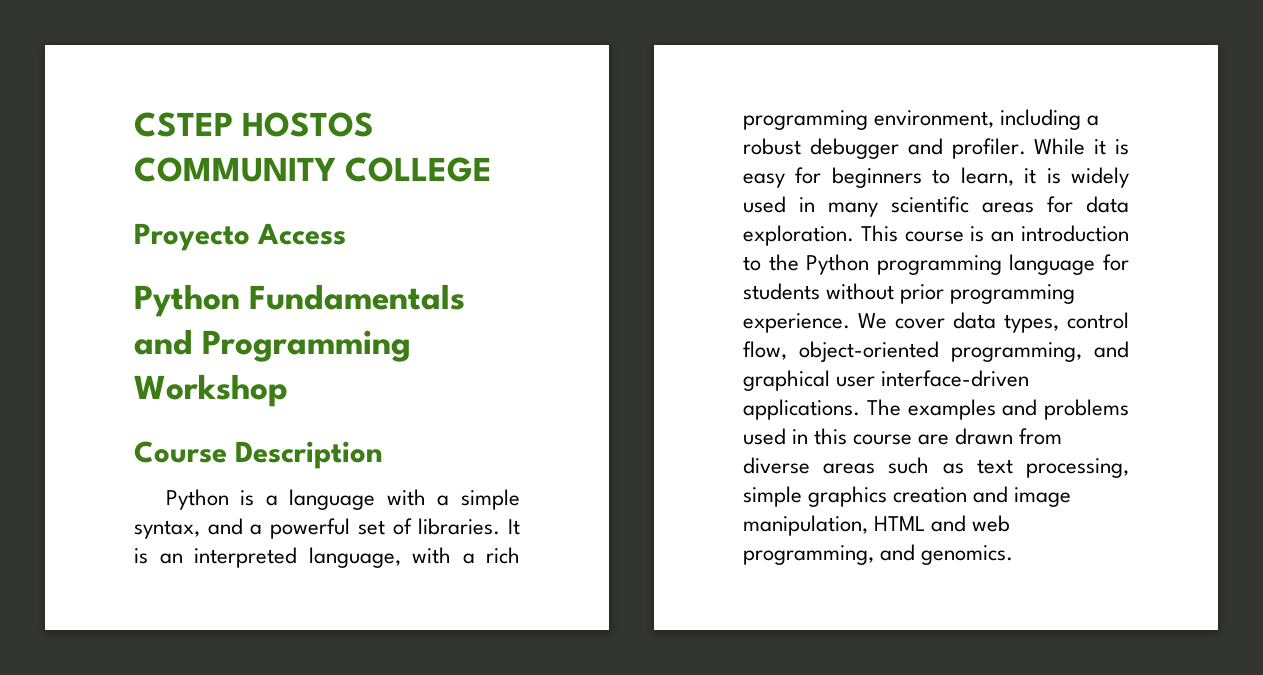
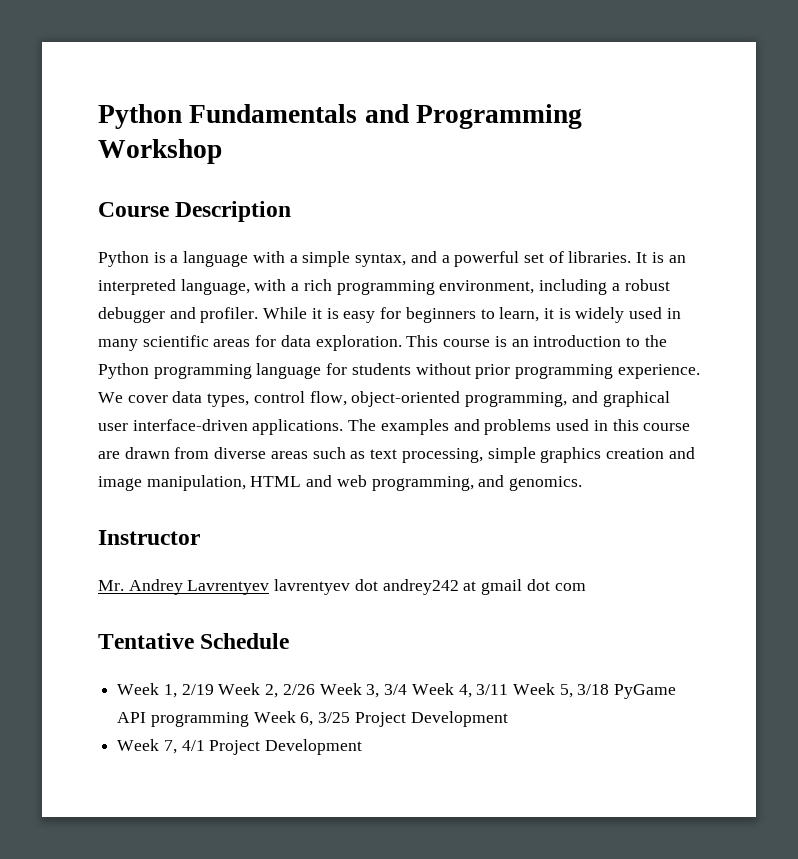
- CSTEP HOSTOS COMMUNITY COLLEGE
- Proyecto Access
+ Instructor
+ Mr. Andrey Lavrentyev lavrentyev dot andrey242 at gmail dot com
+ Tentative Schedule
+ Week 1, 2/19 Week 2, 2/26 Week 3, 3/4 Week 4, 3/11 Week 5, 3/18 PyGame API programming Week 6, 3/25 Project Development
+ Week 7, 4/1 Project Development

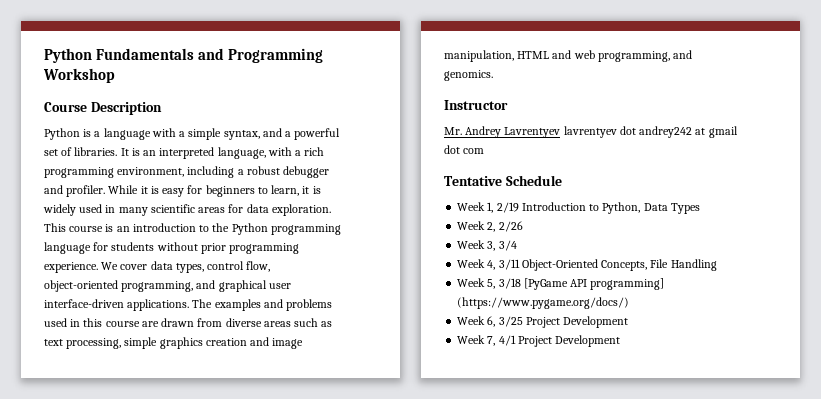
- Week 1, 2/19 Week 2, 2/26 Week 3, 3/4 Week 4, 3/11 Week 5, 3/18 PyGame API programming Week 6, 3/25 Project Development
+ Week 1, 2/19 Introduction to Python, Data Types
+ Week 2, 2/26
+ Week 3, 3/4
+ Week 4, 3/11 Object-Oriented Concepts, File Handling
+ Week 5, 3/18 [PyGame API programming] (https://www.pygame.org/docs/)
+ Week 6, 3/25 Project Development

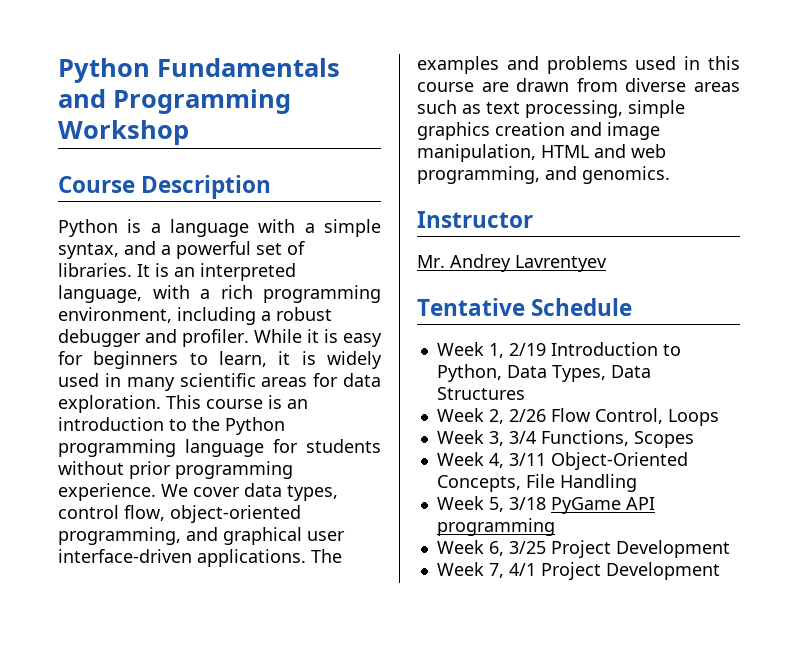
- Mr. Andrey Lavrentyev lavrentyev dot andrey242 at gmail dot com
+ Mr. Andrey Lavrentyev
- Week 1, 2/19 Introduction to Python, Data Types
+ Week 1, 2/19 Introduction to Python, Data Types, Data Structures
- Week 2, 2/26
+ Week 2, 2/26 Flow Control, Loops
- Week 3, 3/4
+ Week 3, 3/4 Functions, Scopes
- Week 5, 3/18 [PyGame API programming] (https://www.pygame.org/docs/)
+ Week 5, 3/18 PyGame API programming

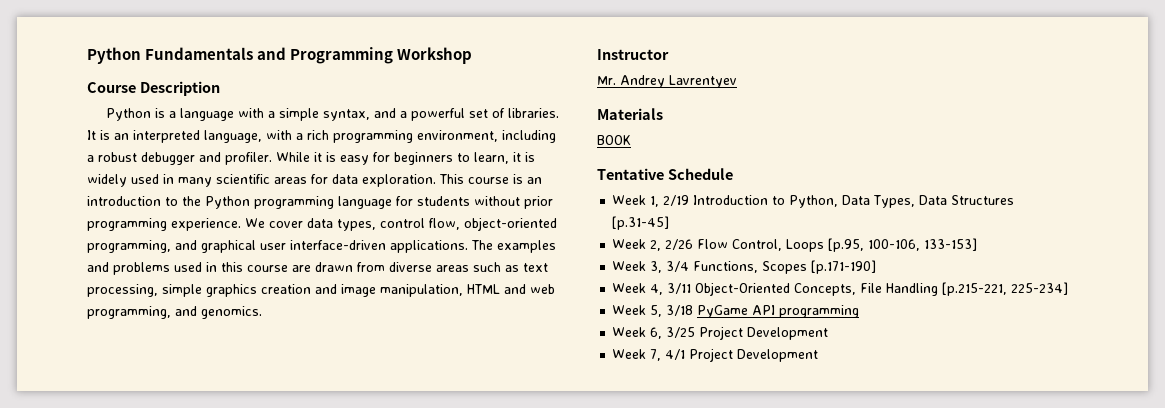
+ Materials
+ BOOK
- Week 1, 2/19 Introduction to Python, Data Types, Data Structures
+ Week 1, 2/19 Introduction to Python, Data Types, Data Structures [p.31-45]
- Week 2, 2/26 Flow Control, Loops
+ Week 2, 2/26 Flow Control, Loops [p.95, 100-106, 133-153]
- Week 3, 3/4 Functions, Scopes
+ Week 3, 3/4 Functions, Scopes [p.171-190]
- Week 4, 3/11 Object-Oriented Concepts, File Handling
+ Week 4, 3/11 Object-Oriented Concepts, File Handling [p.215-221, 225-234]

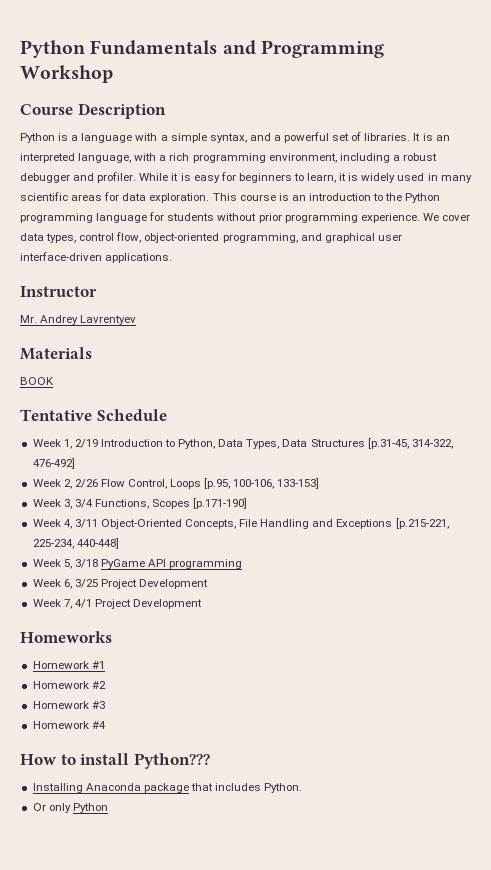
- The examples and problems used in this course are drawn from diverse areas such as text processing, simple graphics creation and image manipulation, HTML and web programming, and genomics.
- Week 1, 2/19 Introduction to Python, Data Types, Data Structures [p.31-45]
+ Week 1, 2/19 Introduction to Python, Data Types, Data Structures [p.31-45, 314-322, 476-492]
- Week 4, 3/11 Object-Oriented Concepts, File Handling [p.215-221, 225-234]
+ Week 4, 3/11 Object-Oriented Concepts, File Handling and Exceptions [p.215-221, 225-234, 440-448]
+ Homeworks
+ Homework #1
+ Homework #2
+ Homework #3
+ Homework #4
+ How to install Python???
+ Installing Anaconda package that includes Python.
+ Or only Python

